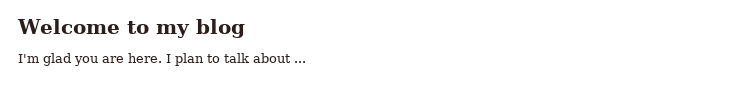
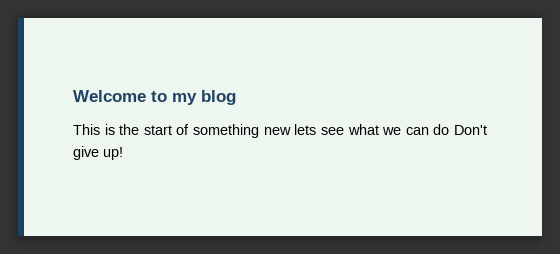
- I'm glad you are here. I plan to talk about ...
+ This is the start of something new lets see what we can do Don't give up!

